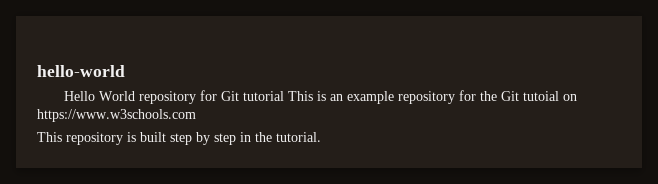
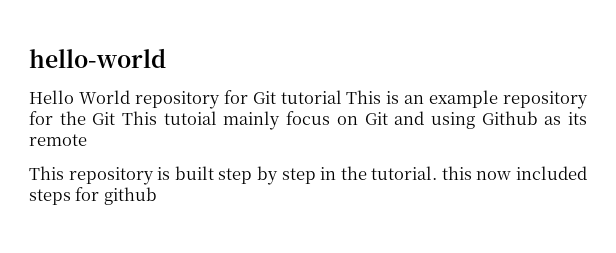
- Hello World repository for Git tutorial This is an example repository for the Git tutoial on https://www.w3schools.com
+ Hello World repository for Git tutorial This is an example repository for the Git This tutoial mainly focus on Git and using Github as its remote
- This repository is built step by step in the tutorial.
+ This repository is built step by step in the tutorial. this now included steps for github

